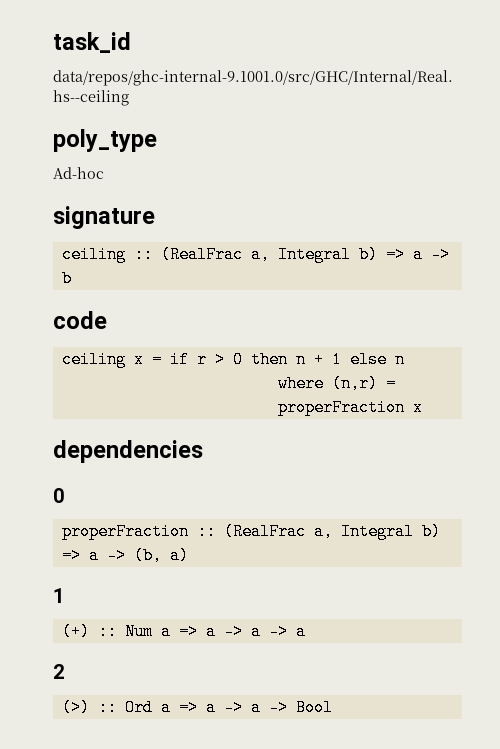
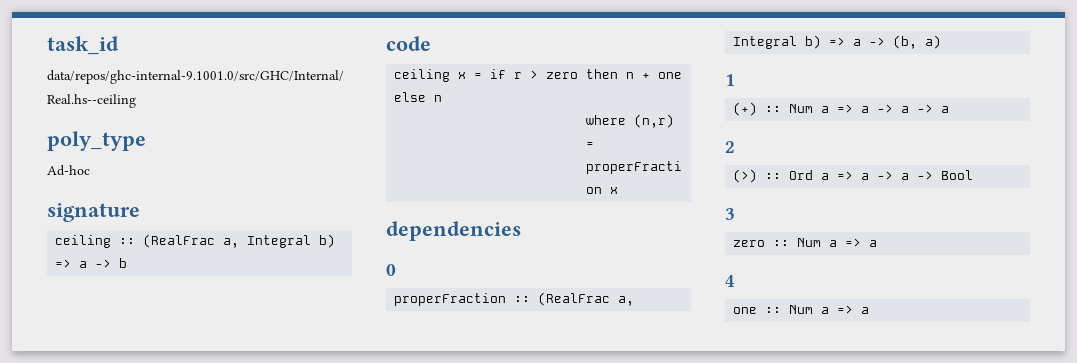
- ceiling x = if r > 0 then n + 1 else n
+ ceiling x = if r > zero then n + one else n
+ 3
+ zero :: Num a => a
+ 4
+ one :: Num a => a

